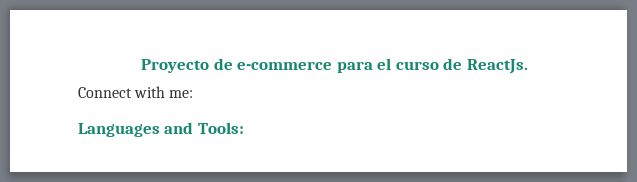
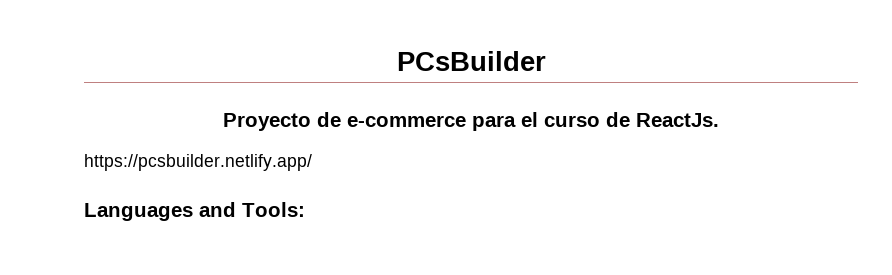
+ PCsBuilder
- Connect with me:
+ https://pcsbuilder.netlify.app/

